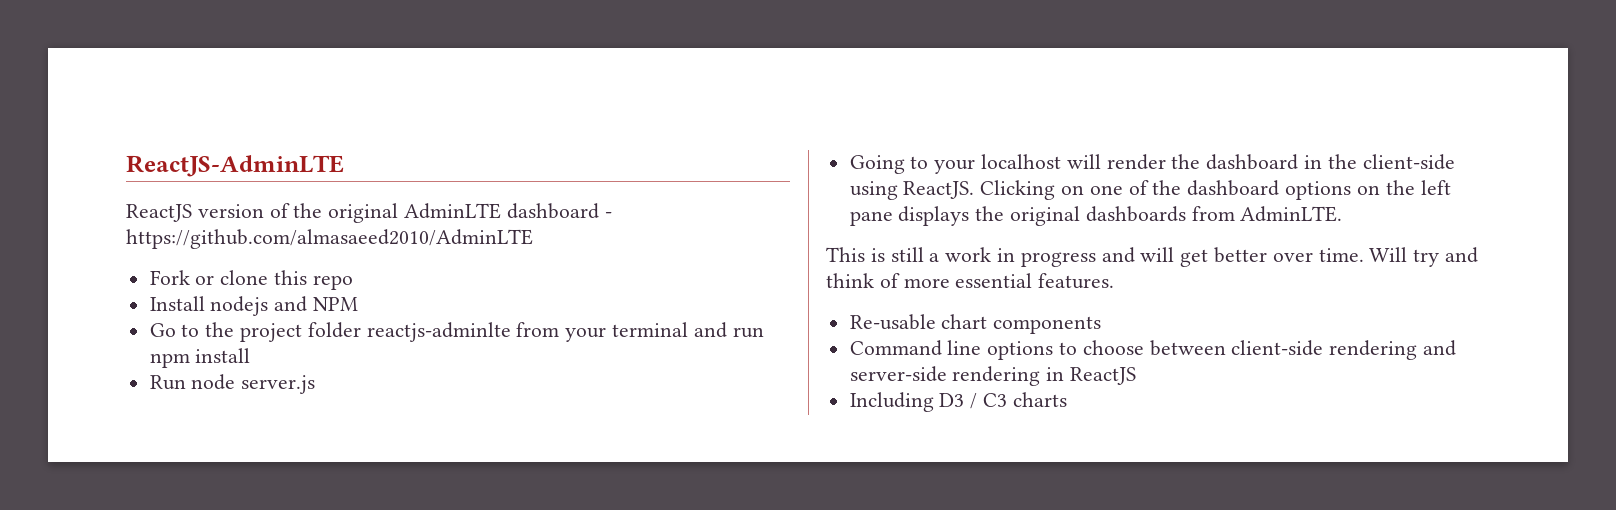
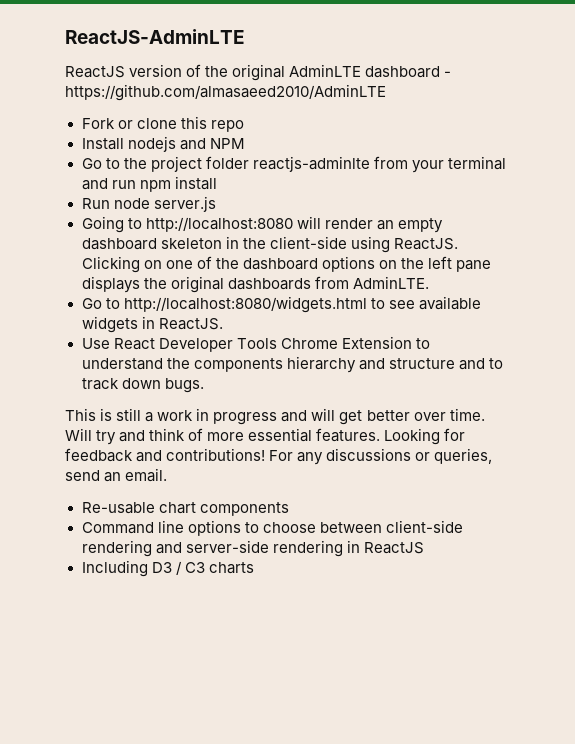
- Going to your localhost will render the dashboard in the client-side using ReactJS.
+ Going to http://localhost:8080 will render an empty dashboard skeleton in the client-side using ReactJS.
+ Go to http://localhost:8080/widgets.html to see available widgets in ReactJS.
+ Use React Developer Tools Chrome Extension to understand the components hierarchy and structure and to track down bugs.
+ Looking for feedback and contributions! For any discussions or queries, send an email.

